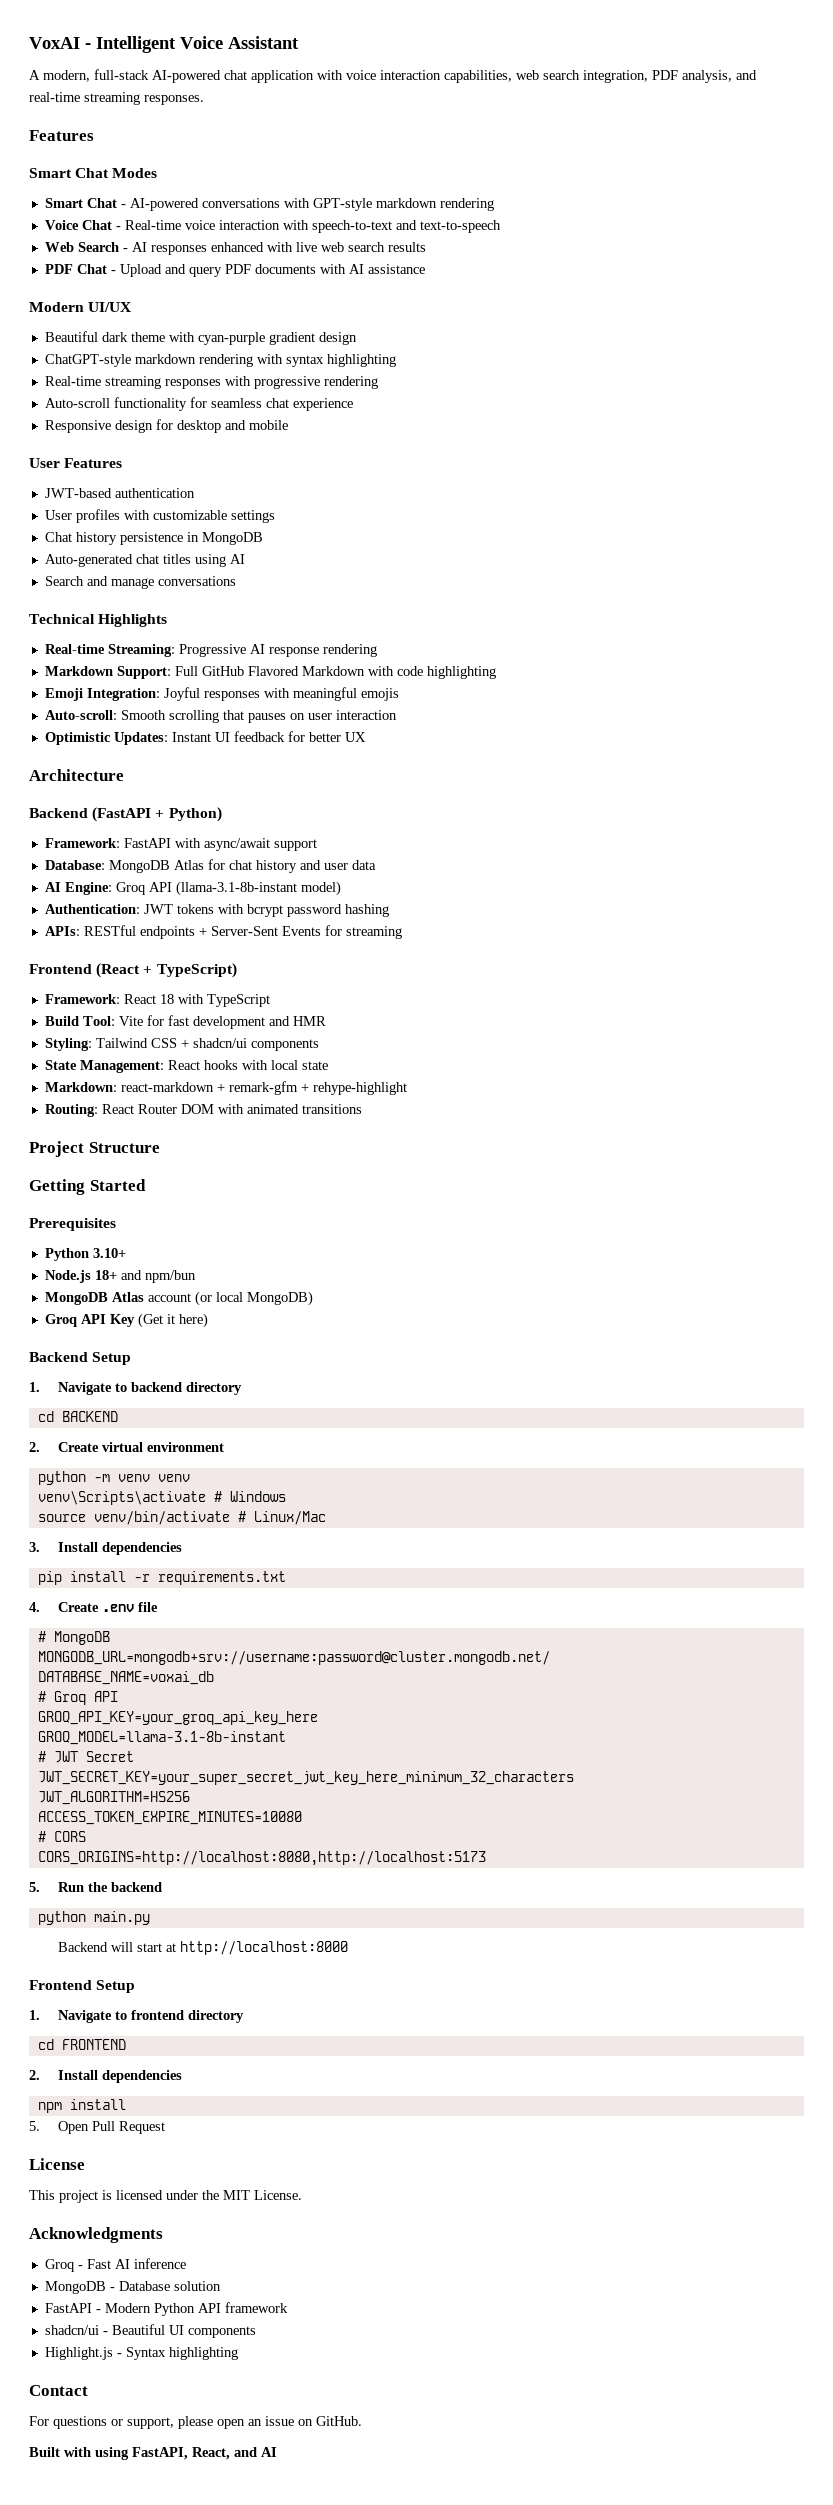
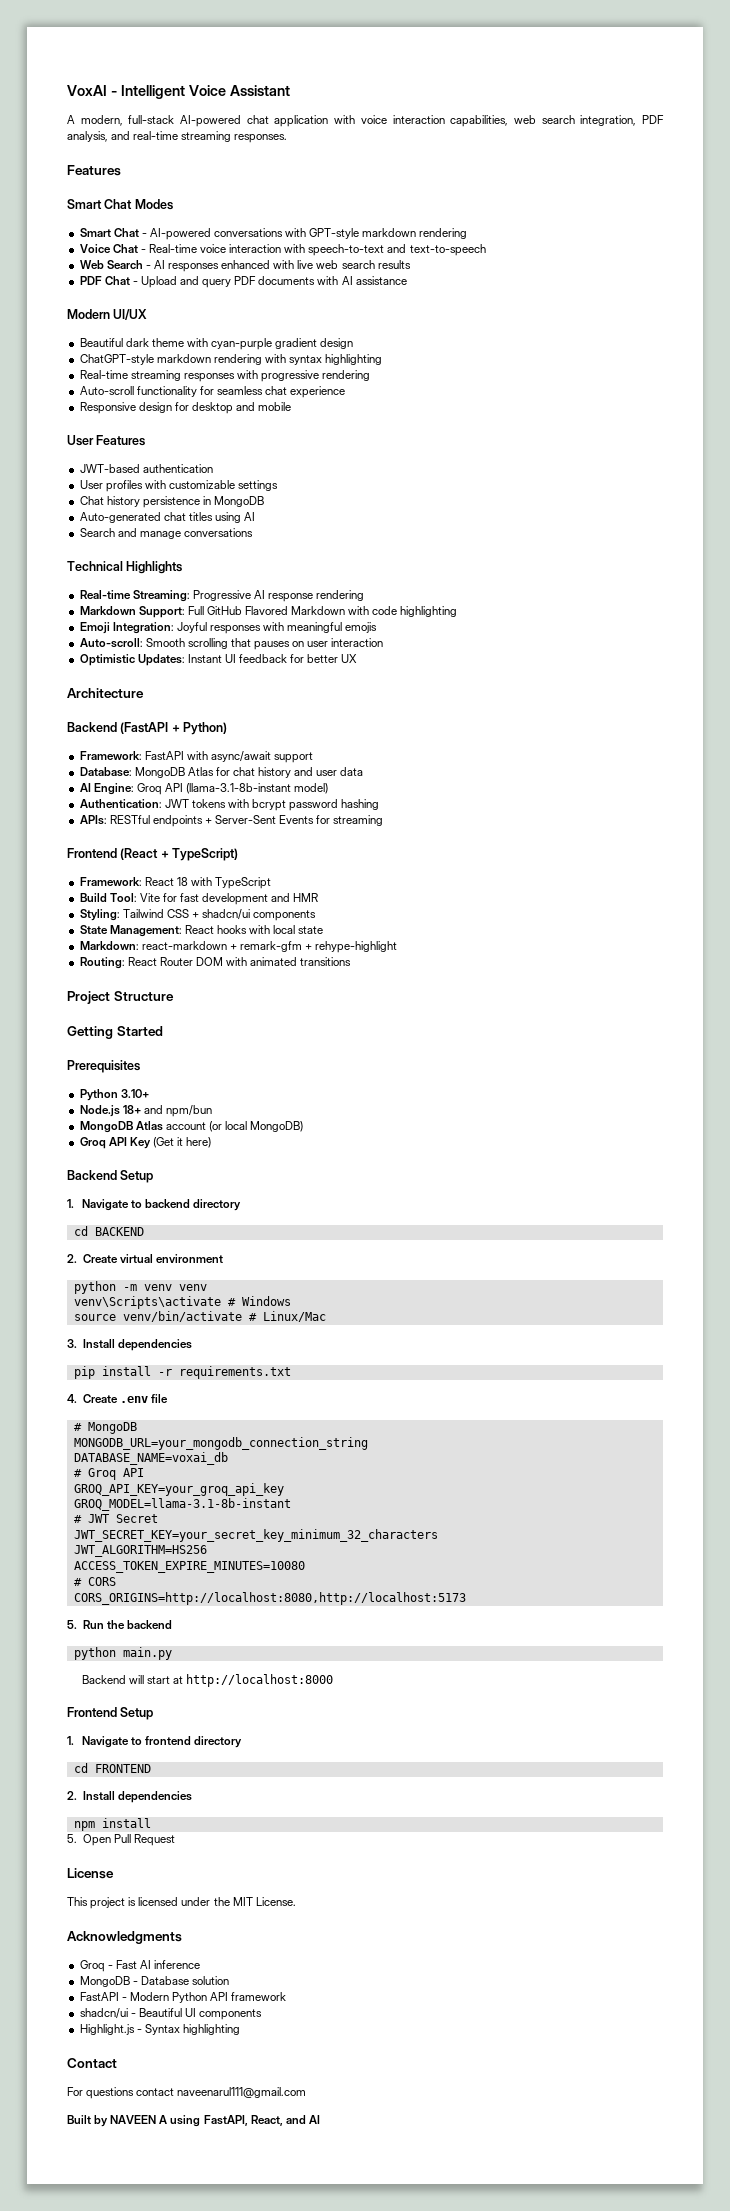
- MONGODB_URL=mongodb+srv://username:password@cluster.mongodb.net/
+ MONGODB_URL=your_mongodb_connection_string
- GROQ_API_KEY=your_groq_api_key_here
+ GROQ_API_KEY=your_groq_api_key
- JWT_SECRET_KEY=your_super_secret_jwt_key_here_minimum_32_characters
+ JWT_SECRET_KEY=your_secret_key_minimum_32_characters
- For questions or support, please open an issue on GitHub.
- Built with using FastAPI, React, and AI
+ For questions contact naveenarul111@gmail.com
+ Built by NAVEEN A using FastAPI, React, and AI

